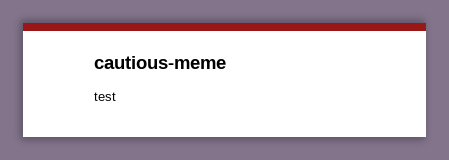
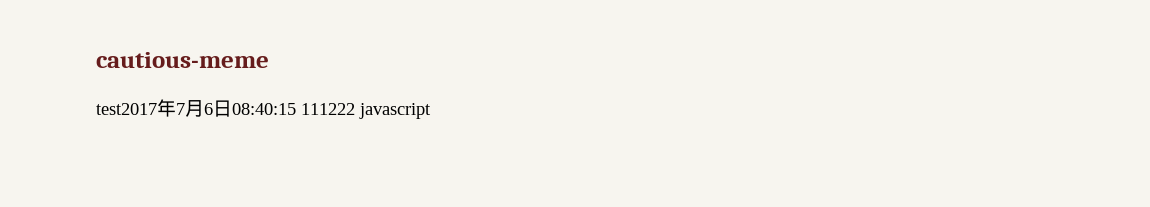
- test
+ test2017年7月6日08:40:15 111222 javascript

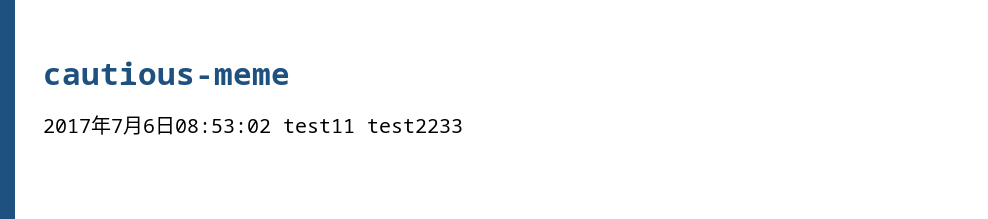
- test2017年7月6日08:40:15 111222 javascript
+ 2017年7月6日08:53:02 test11 test2233

